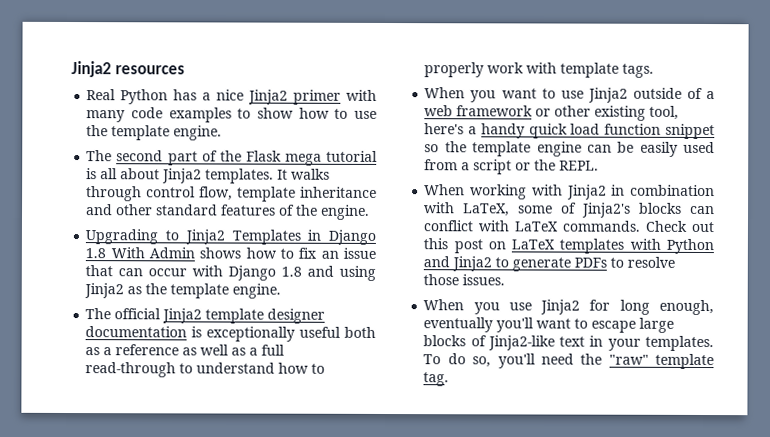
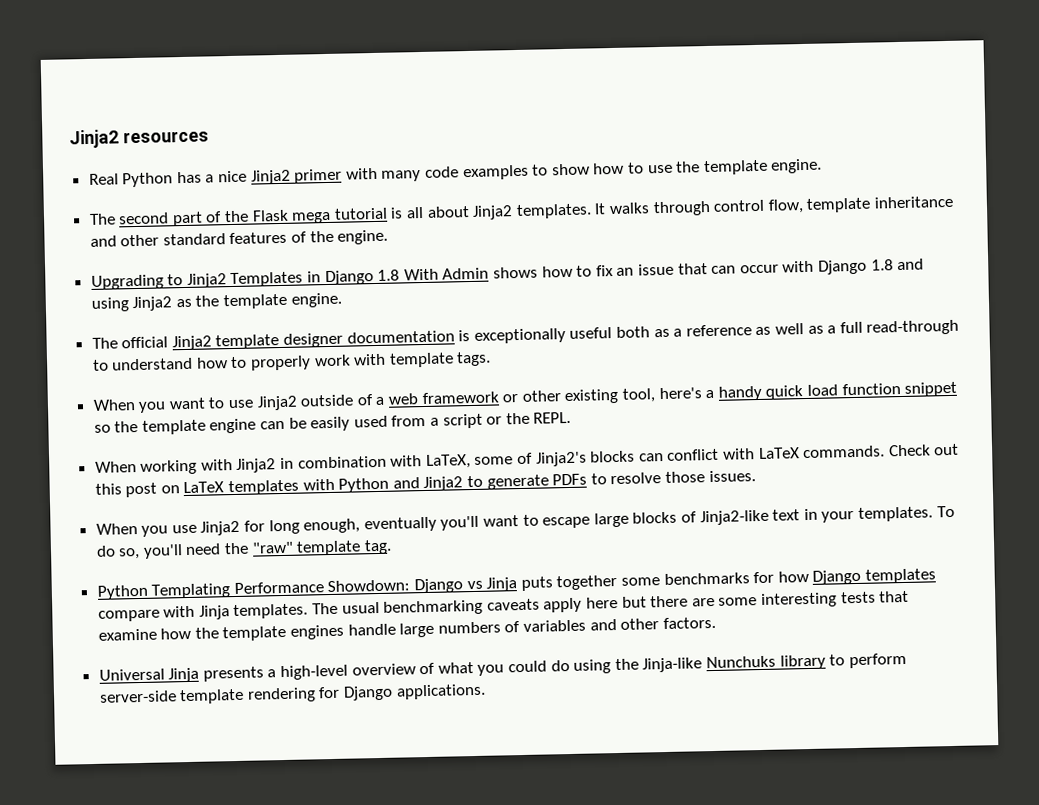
+ Python Templating Performance Showdown: Django vs Jinja puts together some benchmarks for how Django templates compare with Jinja templates. The usual benchmarking caveats apply here but there are some interesting tests that examine how the template engines handle large numbers of variables and other factors.
+ Universal Jinja presents a high-level overview of what you could do using the Jinja-like Nunchuks library to perform server-side template rendering for Django applications.

